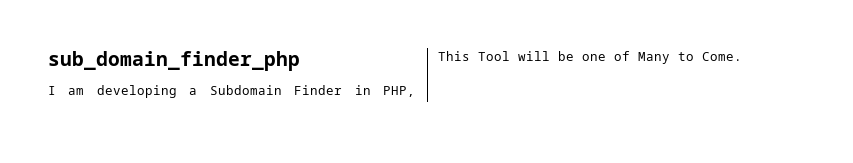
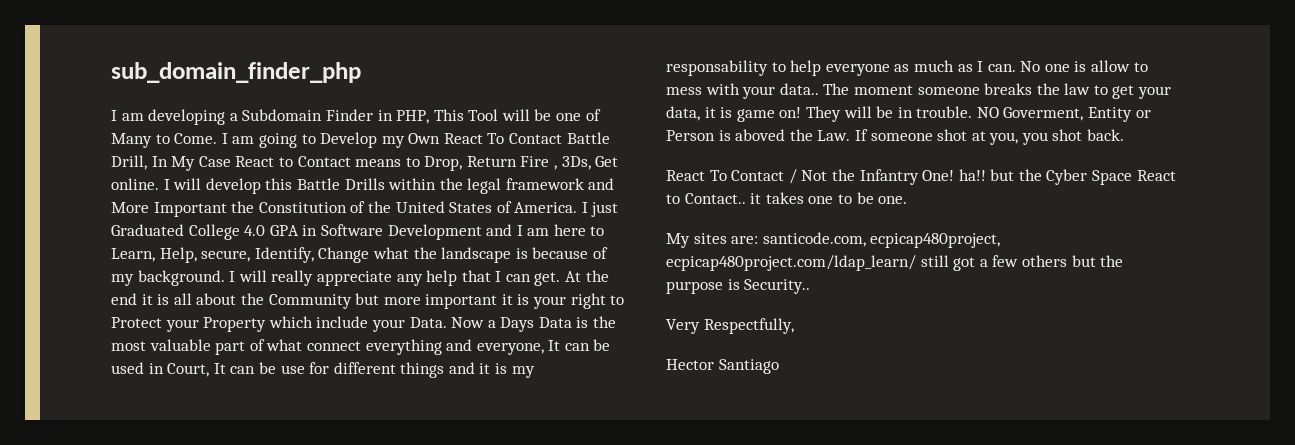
+ I am going to Develop my Own React To Contact Battle Drill, In My Case React to Contact means to Drop, Return Fire , 3Ds, Get online. I will develop this Battle Drills within the legal framework and More Important the Constitution of the United States of America. I just Graduated College 4.0 GPA in Software Development and I am here to Learn, Help, secure, Identify, Change what the landscape is because of my background. I will really appreciate any help that I can get. At the end it is all about the Community but more important it is your right to Protect your Property which include your Data. Now a Days Data is the most valuable part of what connect everything and everyone, It can be used in Court, It can be use for different things and it is my responsability to help everyone as much as I can. No one is allow to mess with your data.. The moment someone breaks the law to get your data, it is game on! They will be in trouble. NO Goverment, Entity or Person is aboved the Law. If someone shot at you, you shot back.
+ React To Contact / Not the Infantry One! ha!! but the Cyber Space React to Contact.. it takes one to be one.
+ My sites are: santicode.com, ecpicap480project, ecpicap480project.com/ldap_learn/ still got a few others but the purpose is Security..
+ Very Respectfully,
+ Hector Santiago

